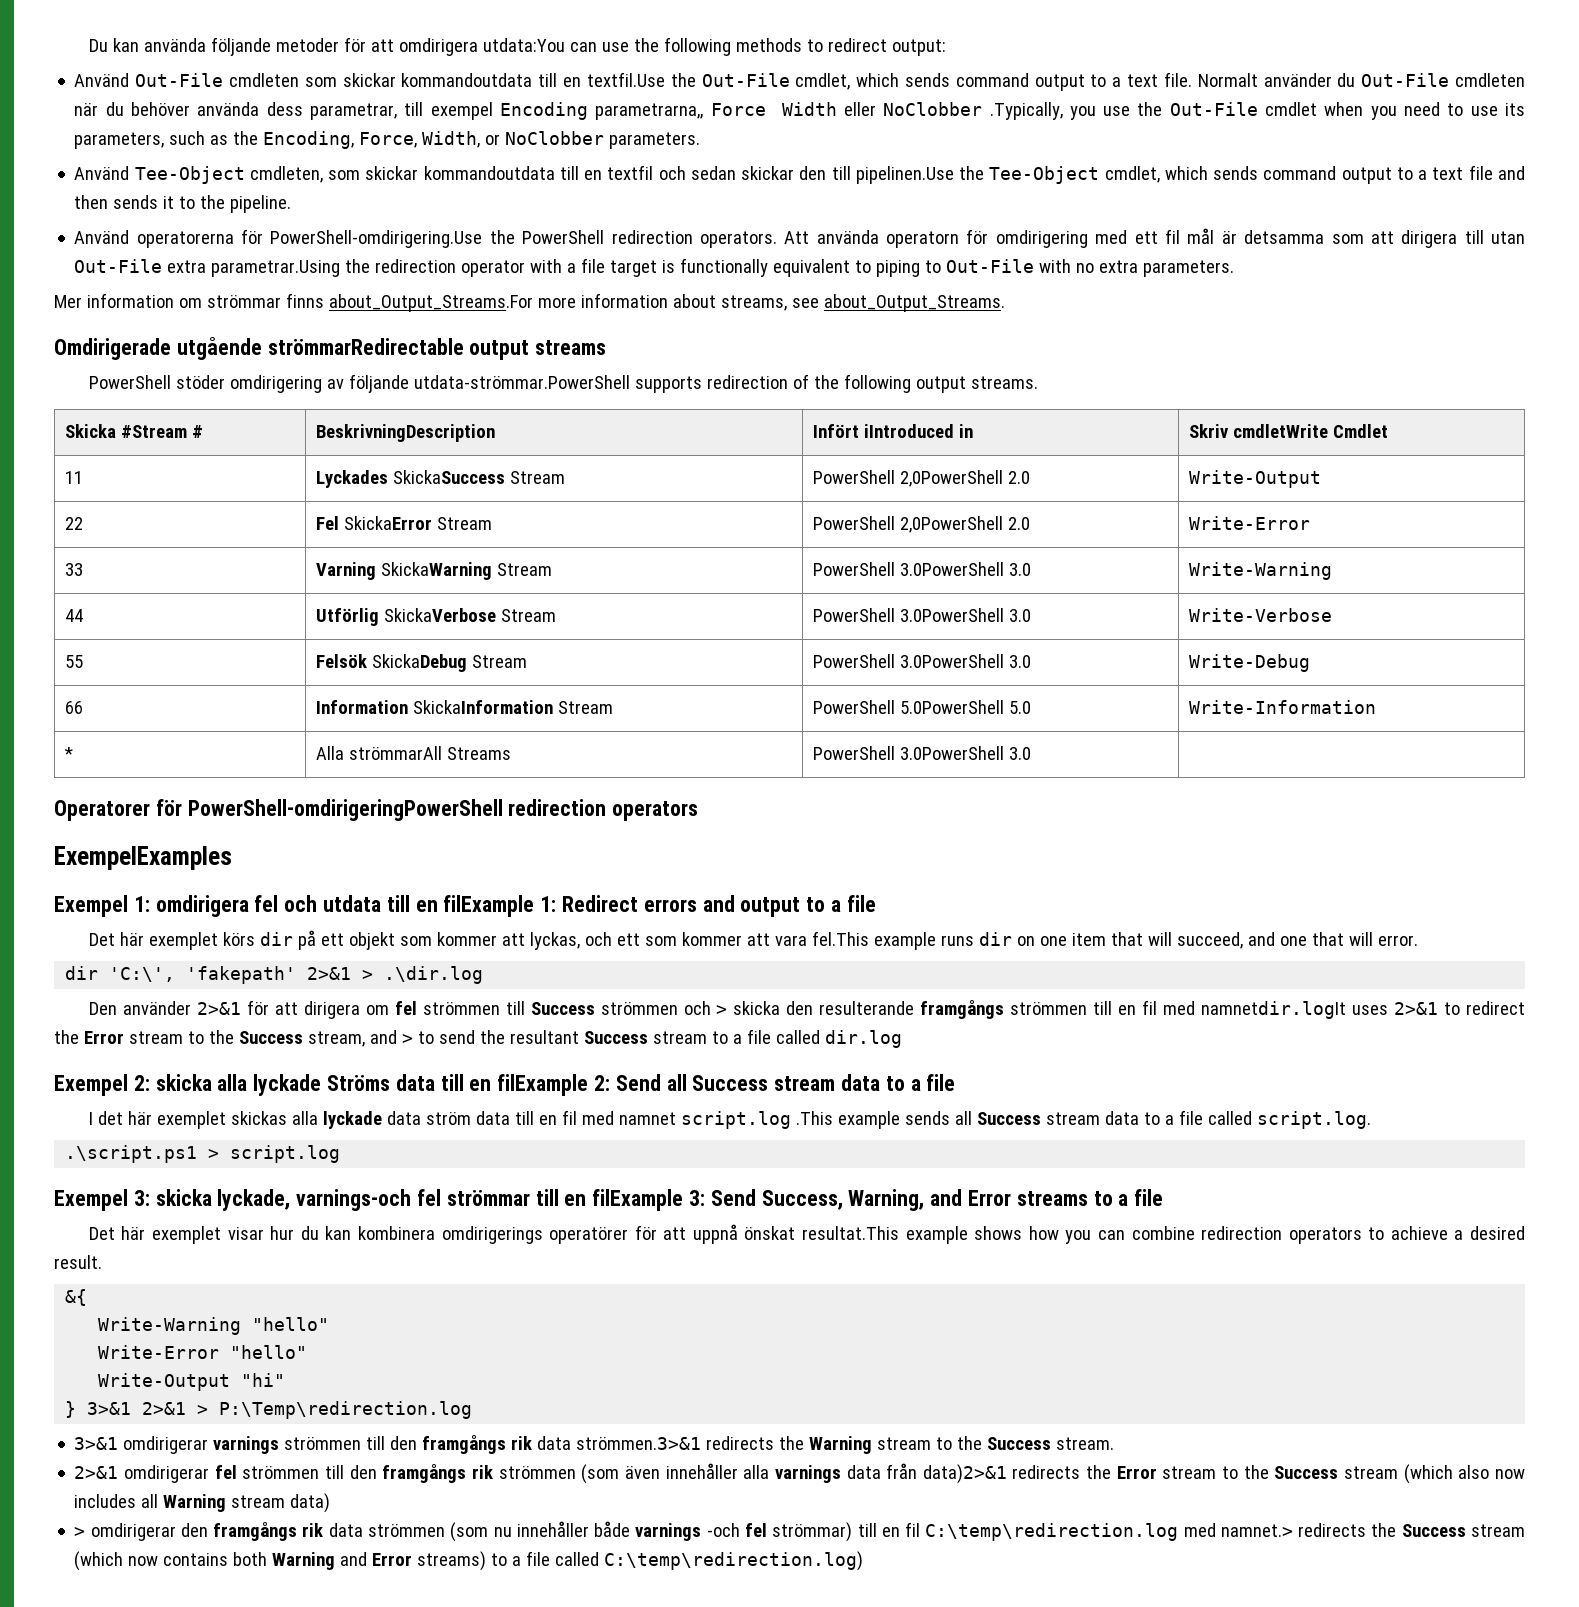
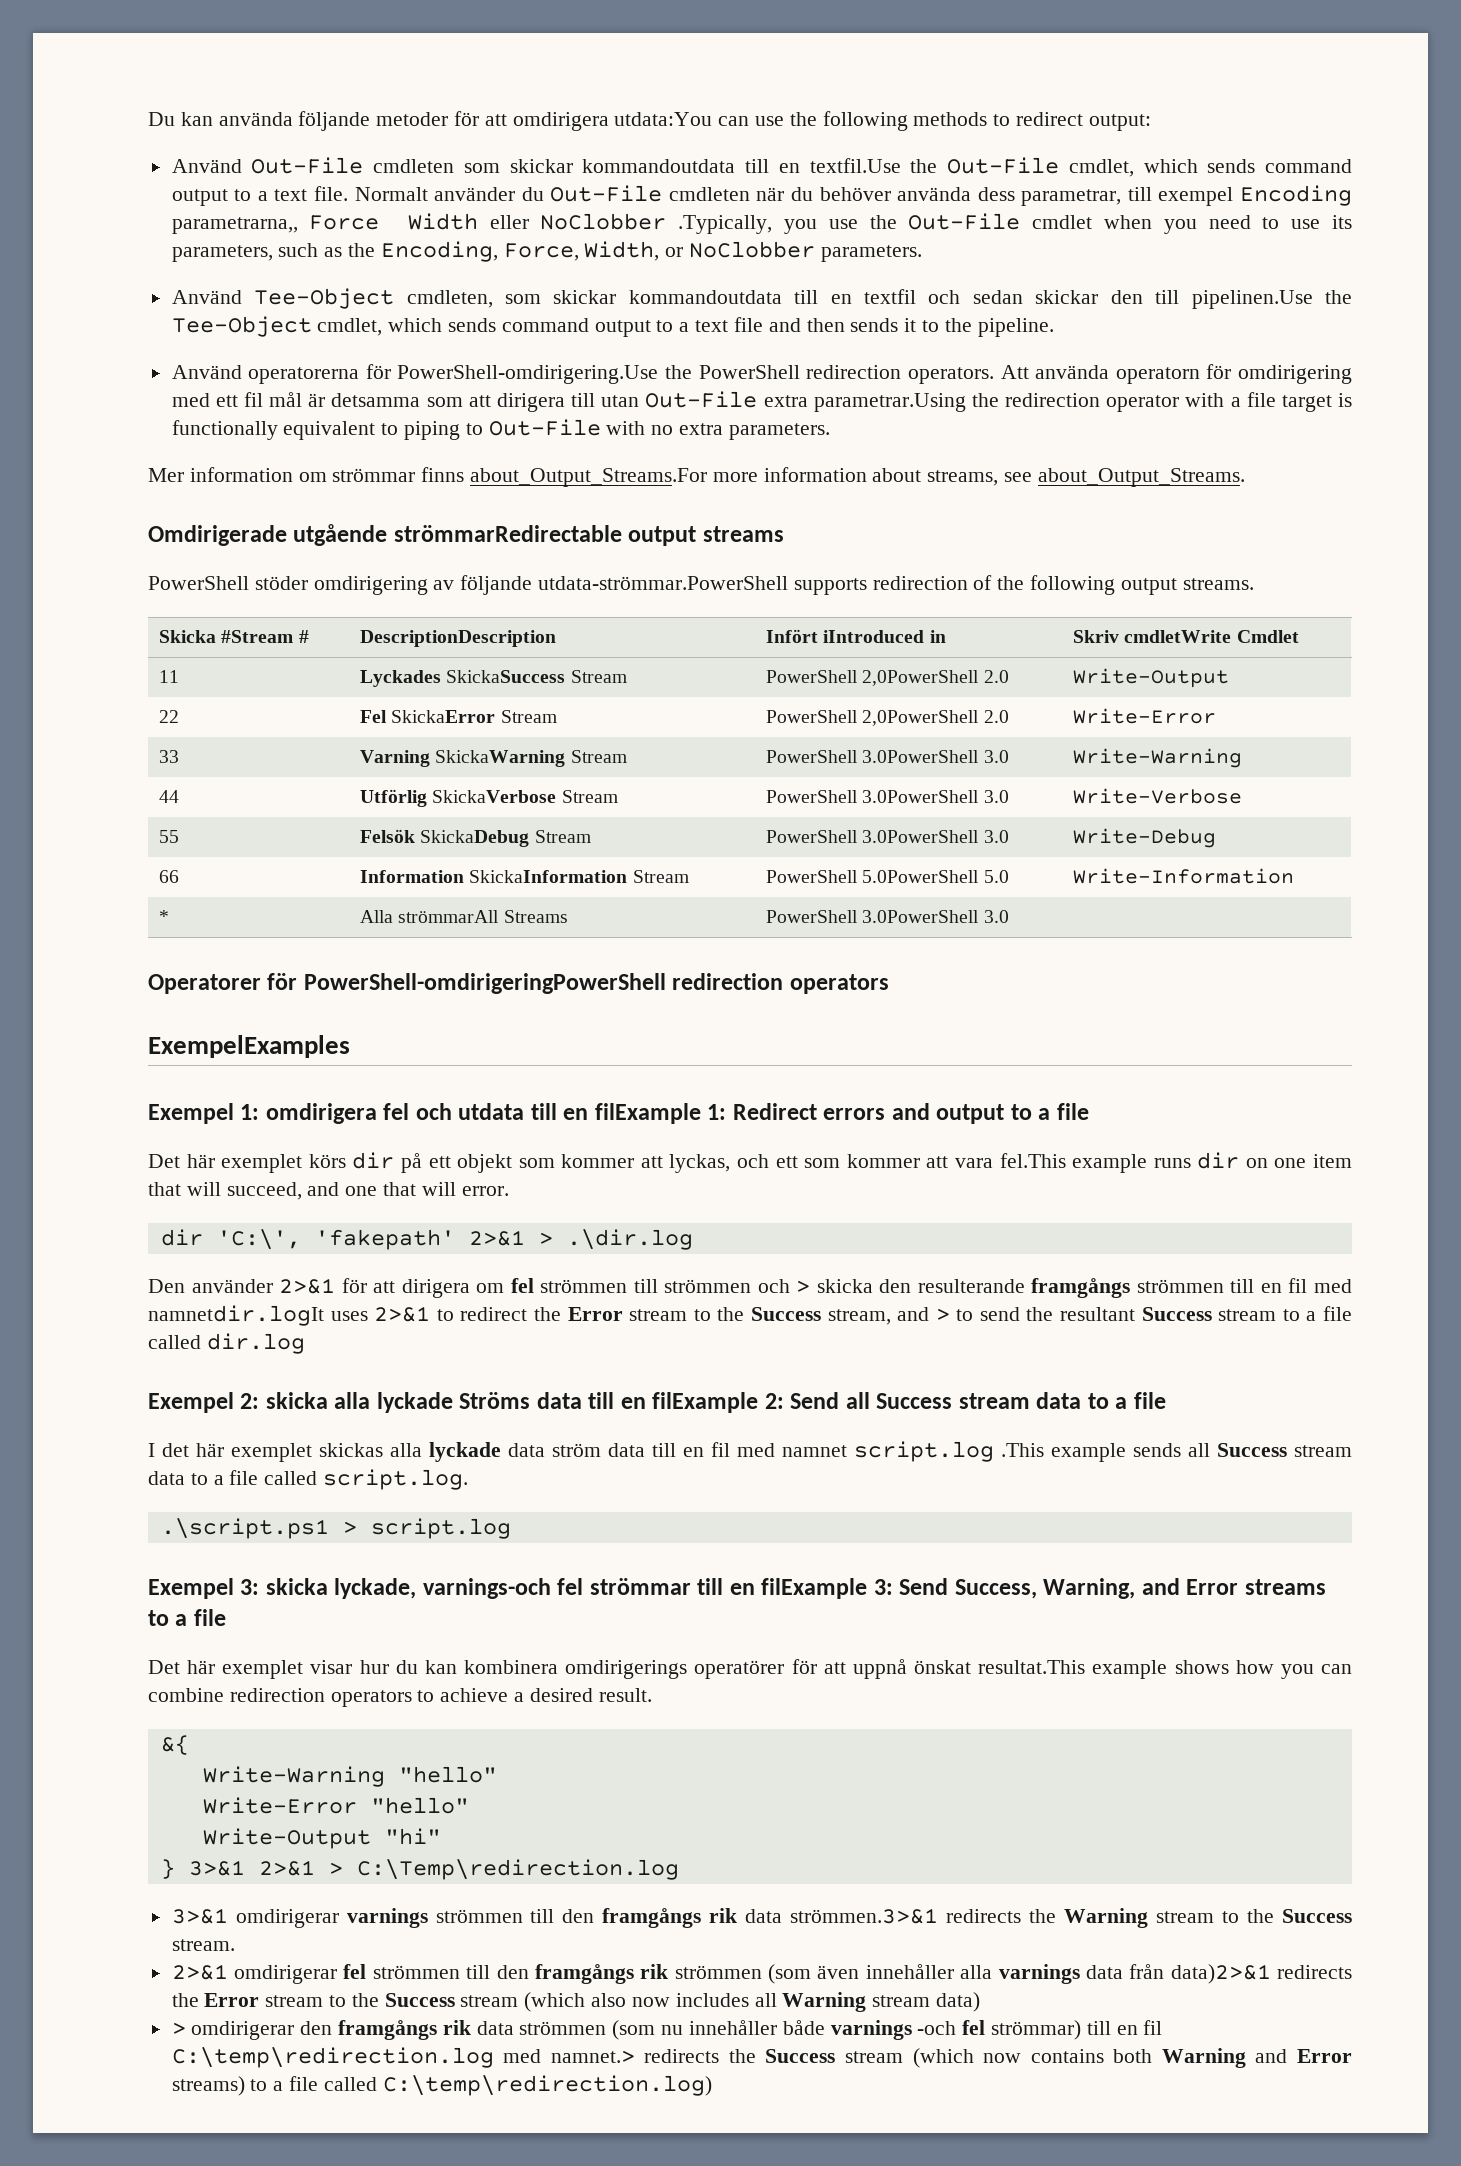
- Skicka #Stream # | BeskrivningDescription | Infört iIntroduced in | Skriv cmdletWrite Cmdlet
+ Skicka #Stream # | DescriptionDescription | Infört iIntroduced in | Skriv cmdletWrite Cmdlet
- Den använder 2>&1 för att dirigera om fel strömmen till Success strömmen och > skicka den resulterande framgångs strömmen till en fil med namnetdir.logIt uses 2>&1 to redirect the Error stream to the Success stream, and > to send the resultant Success stream to a file called dir.log
+ Den använder 2>&1 för att dirigera om fel strömmen till strömmen och > skicka den resulterande framgångs strömmen till en fil med namnetdir.logIt uses 2>&1 to redirect the Error stream to the Success stream, and > to send the resultant Success stream to a file called dir.log
- } 3>&1 2>&1 > P:\Temp\redirection.log
+ } 3>&1 2>&1 > C:\Temp\redirection.log

